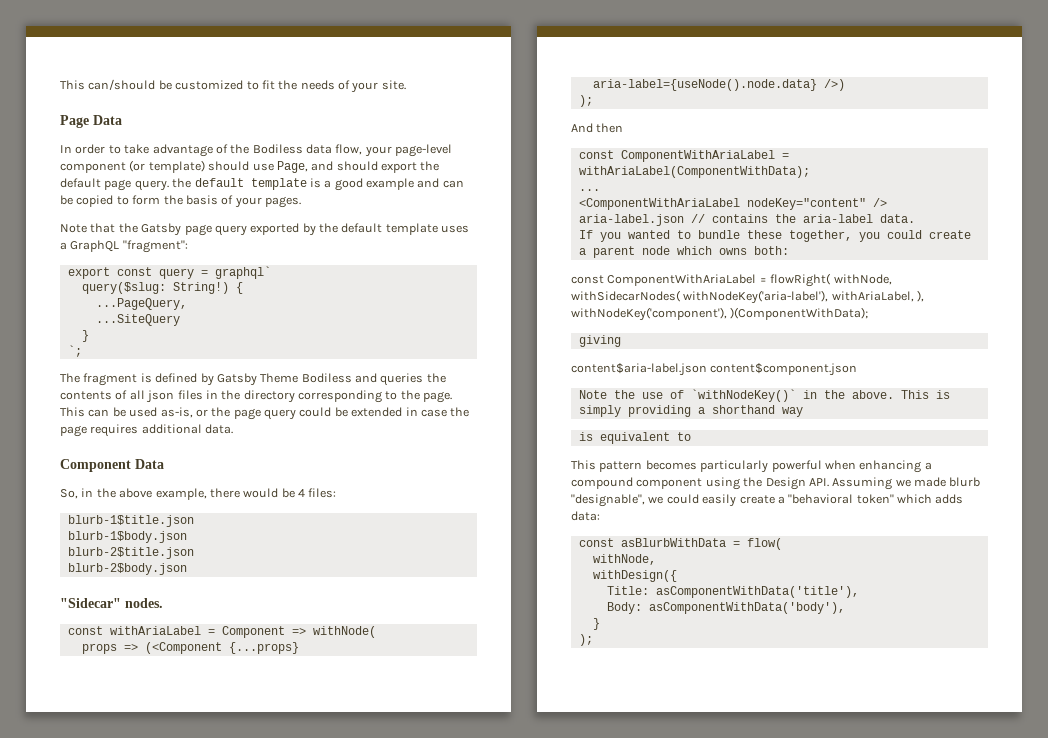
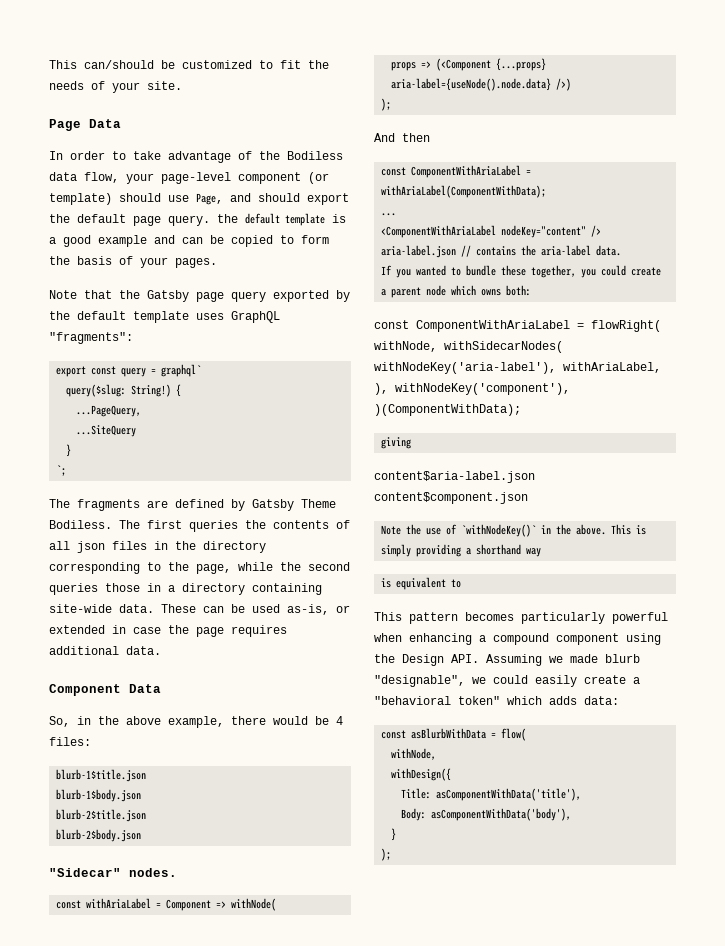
- Note that the Gatsby page query exported by the default template uses a GraphQL "fragment":
+ Note that the Gatsby page query exported by the default template uses GraphQL "fragments":
- The fragment is defined by Gatsby Theme Bodiless and queries the contents of all json files in the directory corresponding to the page. This can be used as-is, or the page query could be extended in case the page requires additional data.
+ The fragments are defined by Gatsby Theme Bodiless. The first queries the contents of all json files in the directory corresponding to the page, while the second queries those in a directory containing site-wide data. These can be used as-is, or extended in case the page requires additional data.

